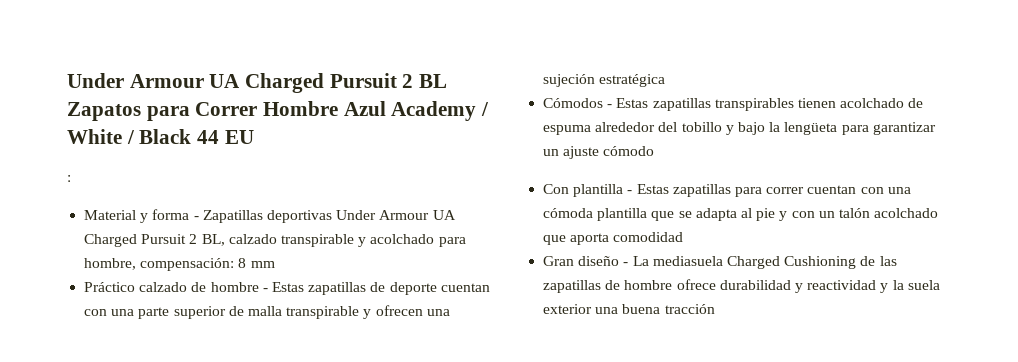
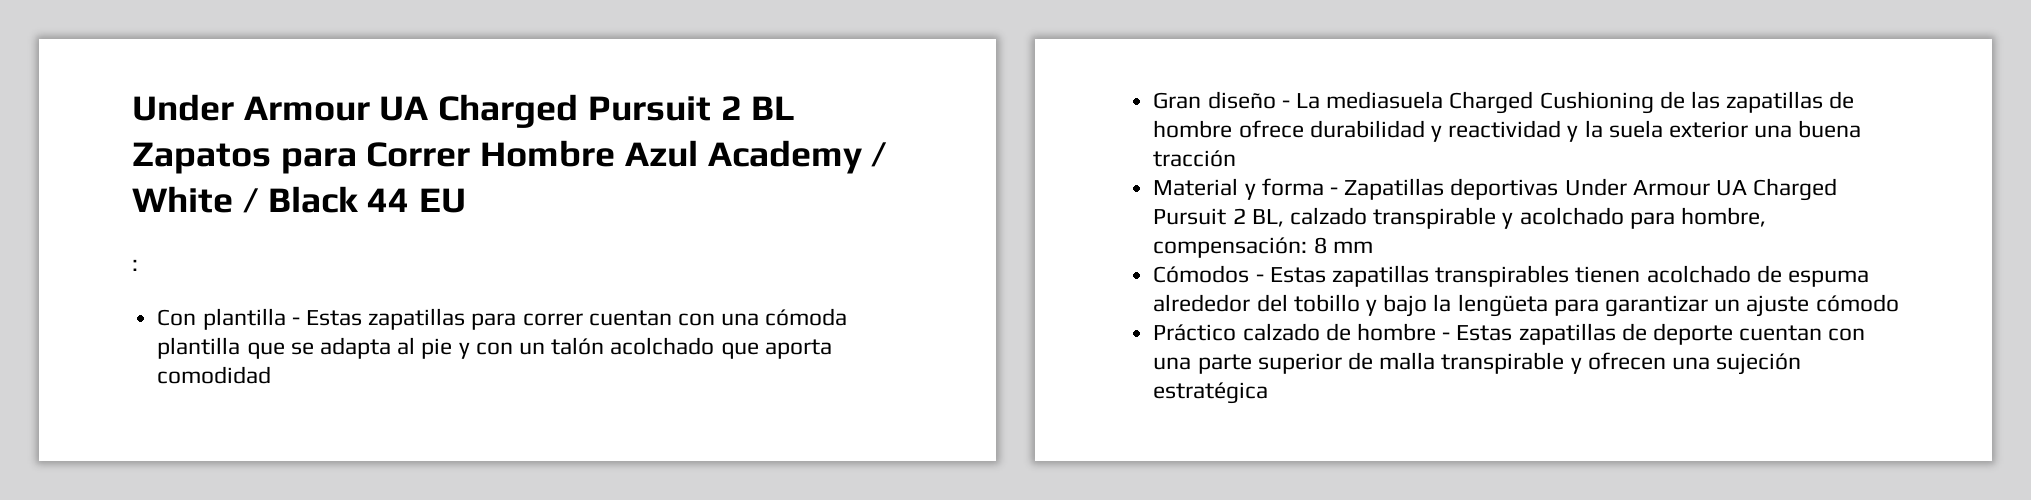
- Material y forma - Zapatillas deportivas Under Armour UA Charged Pursuit 2 BL, calzado transpirable y acolchado para hombre, compensación: 8 mm
- Práctico calzado de hombre - Estas zapatillas de deporte cuentan con una parte superior de malla transpirable y ofrecen una sujeción estratégica
- Cómodos - Estas zapatillas transpirables tienen acolchado de espuma alrededor del tobillo y bajo la lengüeta para garantizar un ajuste cómodo
+ Material y forma - Zapatillas deportivas Under Armour UA Charged Pursuit 2 BL, calzado transpirable y acolchado para hombre, compensación: 8 mm
+ Cómodos - Estas zapatillas transpirables tienen acolchado de espuma alrededor del tobillo y bajo la lengüeta para garantizar un ajuste cómodo
+ Práctico calzado de hombre - Estas zapatillas de deporte cuentan con una parte superior de malla transpirable y ofrecen una sujeción estratégica

